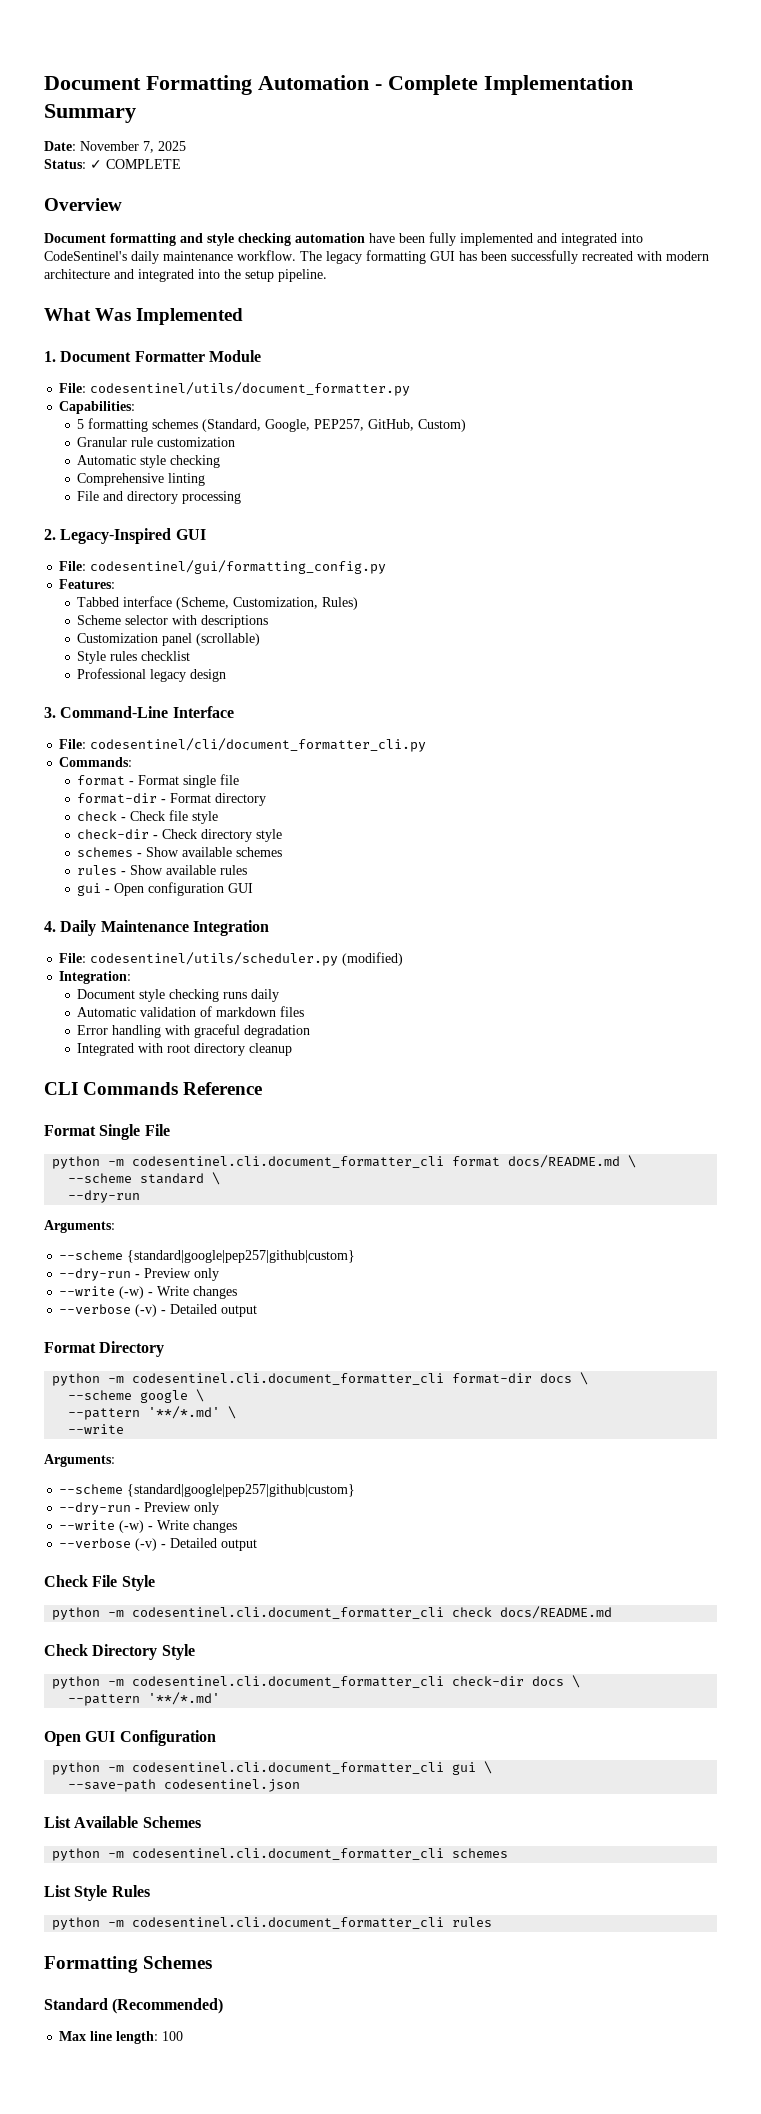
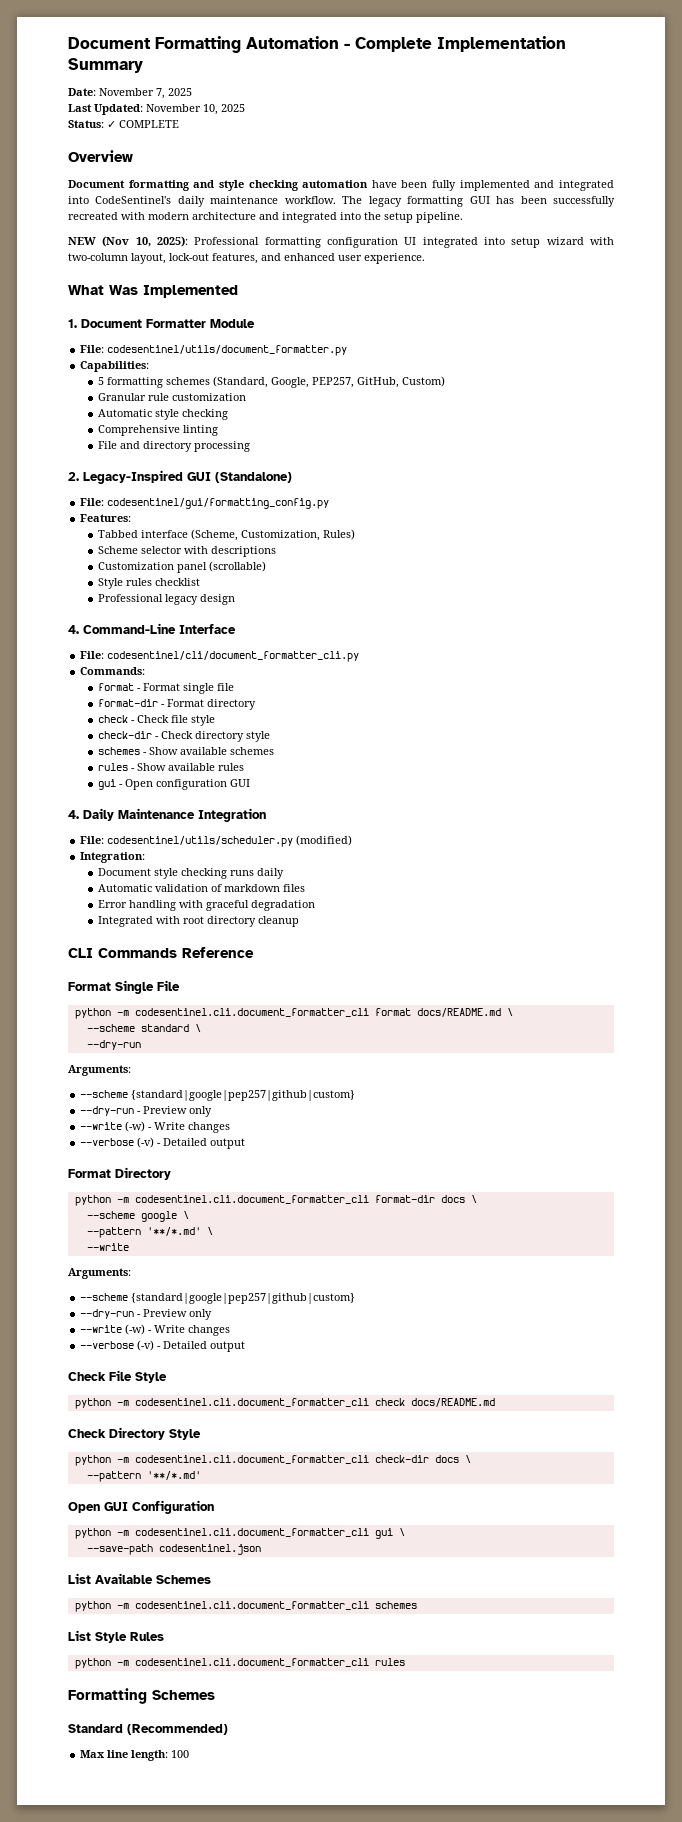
+ Last Updated: November 10, 2025
+ NEW (Nov 10, 2025): Professional formatting configuration UI integrated into setup wizard with two-column layout, lock-out features, and enhanced user experience.
- 2. Legacy-Inspired GUI
+ 2. Legacy-Inspired GUI (Standalone)
- 3. Command-Line Interface
+ 4. Command-Line Interface

